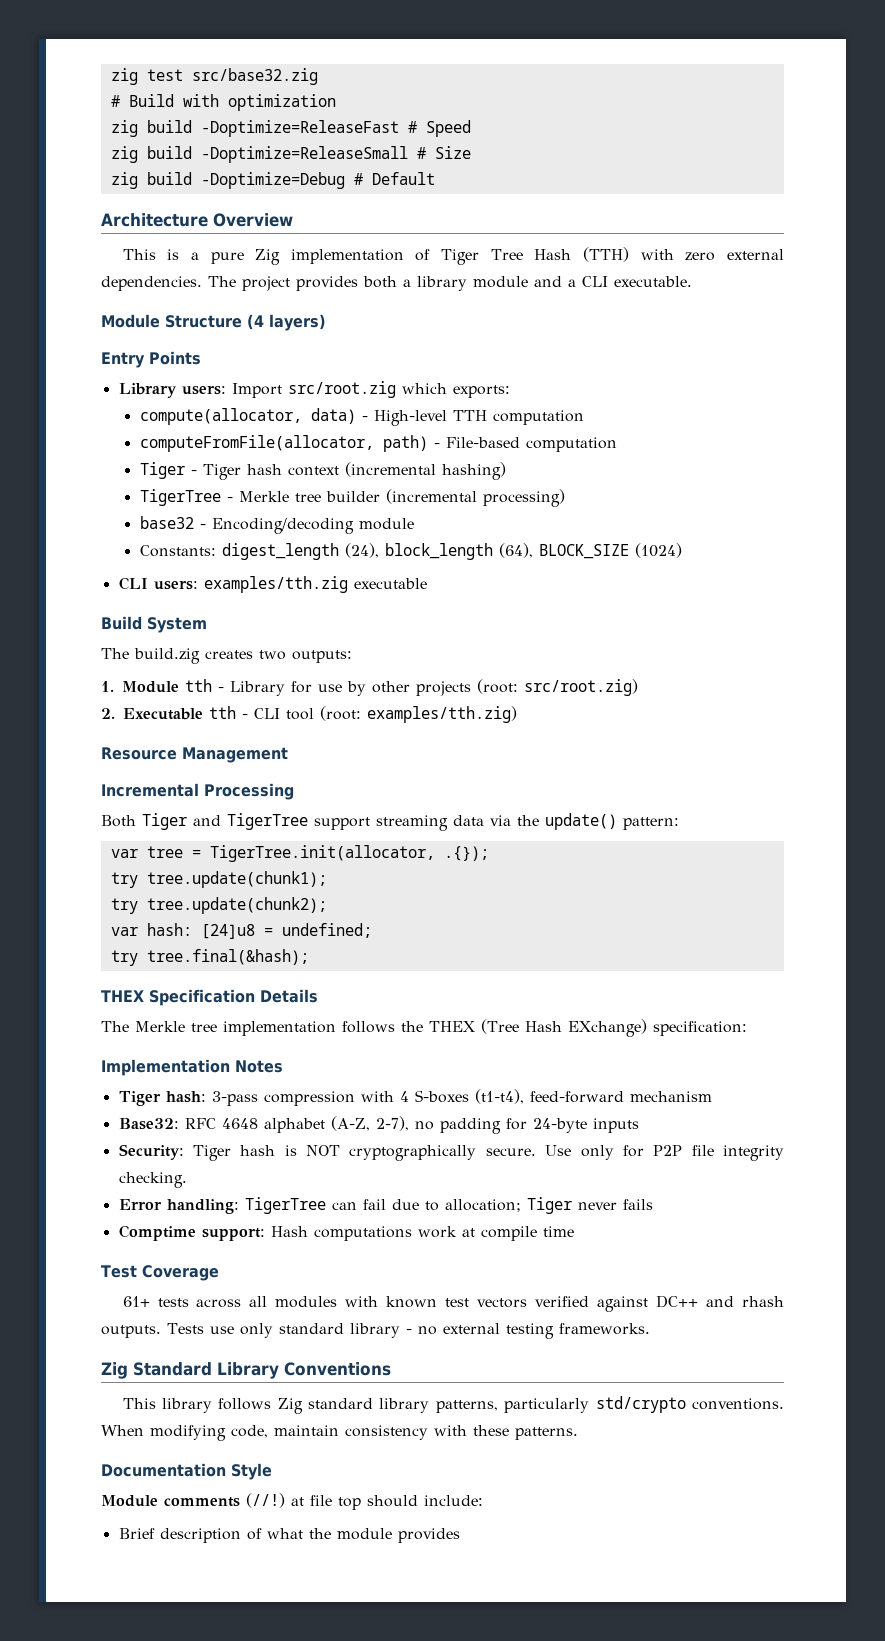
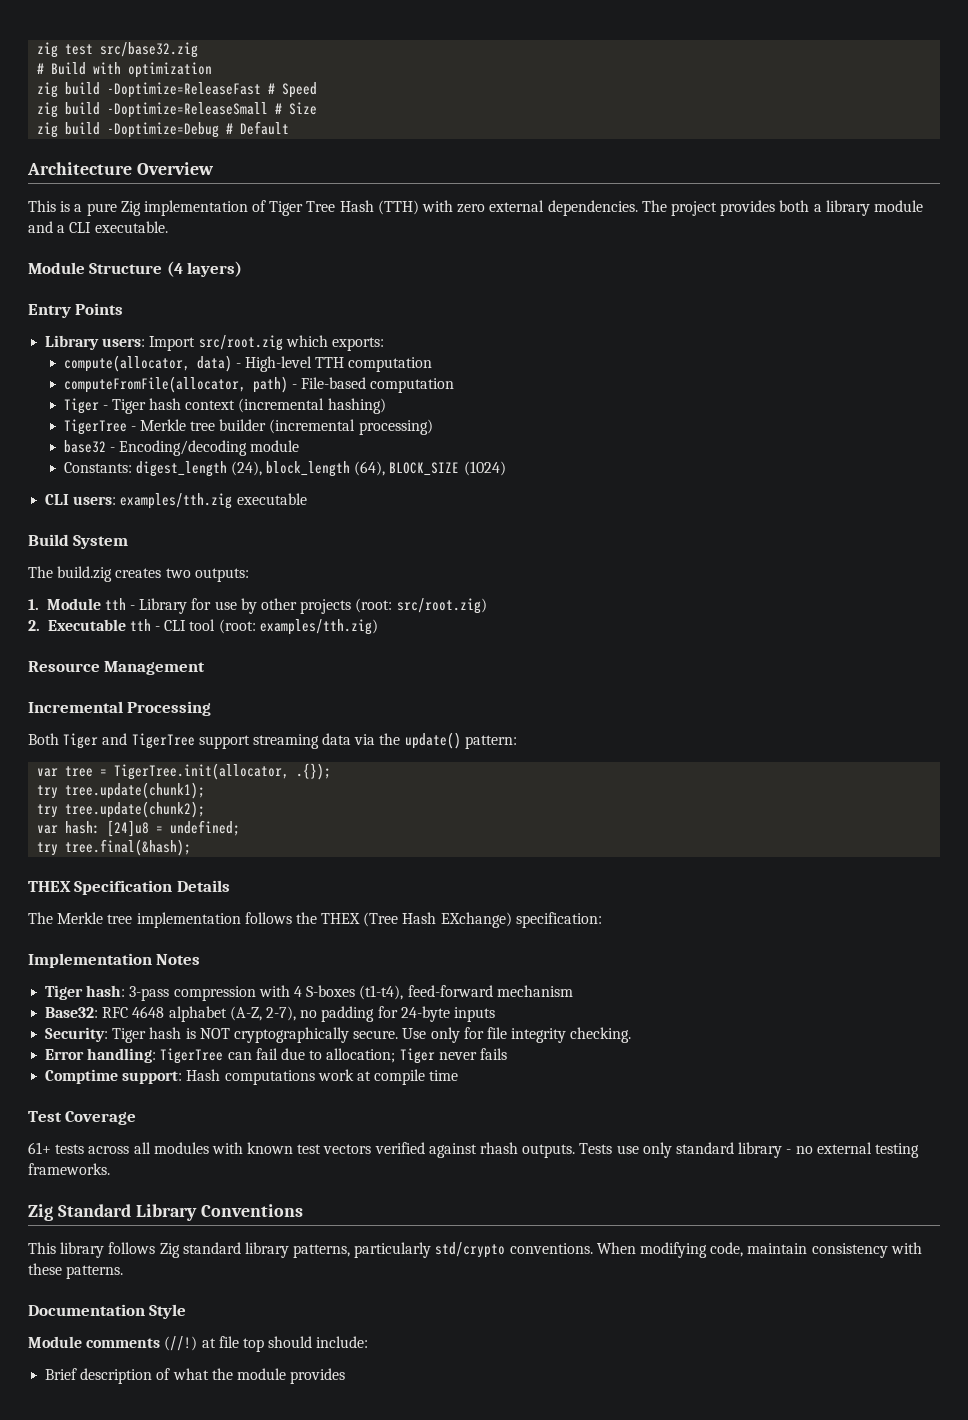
- Use only for P2P file integrity checking.
+ Use only for file integrity checking.
- 61+ tests across all modules with known test vectors verified against DC++ and rhash outputs.
+ 61+ tests across all modules with known test vectors verified against rhash outputs.

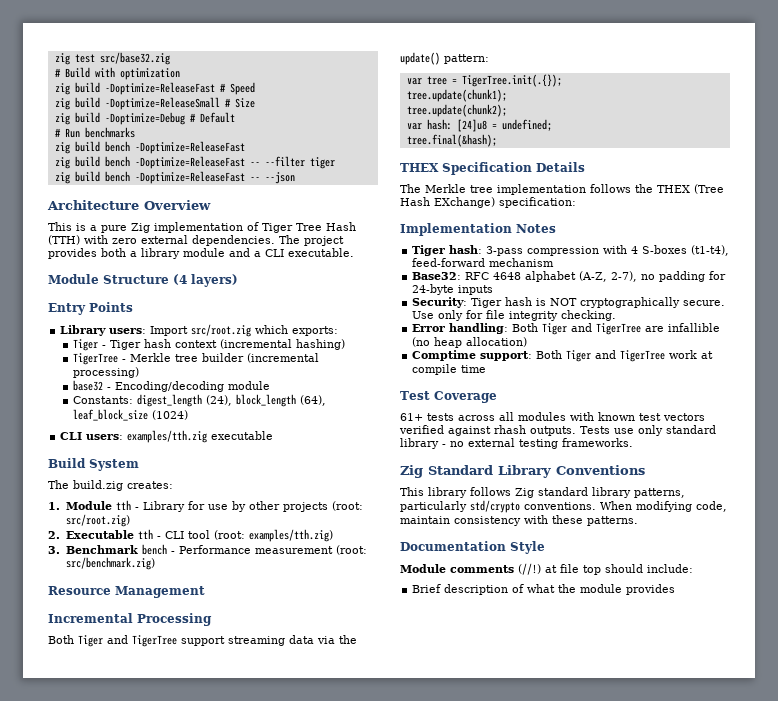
+ # Run benchmarks
+ zig build bench -Doptimize=ReleaseFast
+ zig build bench -Doptimize=ReleaseFast -- --filter tiger
+ zig build bench -Doptimize=ReleaseFast -- --json
- compute(allocator, data) - High-level TTH computation
- computeFromFile(allocator, path) - File-based computation
- Constants: digest_length (24), block_length (64), BLOCK_SIZE (1024)
+ Constants: digest_length (24), block_length (64), leaf_block_size (1024)
- The build.zig creates two outputs:
+ The build.zig creates:
+ 3. Benchmark bench - Performance measurement (root: src/benchmark.zig)
- var tree = TigerTree.init(allocator, .{});
- try tree.update(chunk1);
+ var tree = TigerTree.init(.{});
+ tree.update(chunk1);
- try tree.update(chunk2);
+ tree.update(chunk2);
- try tree.final(&hash);
+ tree.final(&hash);
- Error handling: TigerTree can fail due to allocation; Tiger never fails
- Comptime support: Hash computations work at compile time
+ Error handling: Both Tiger and TigerTree are infallible (no heap allocation)
+ Comptime support: Both Tiger and TigerTree work at compile time

